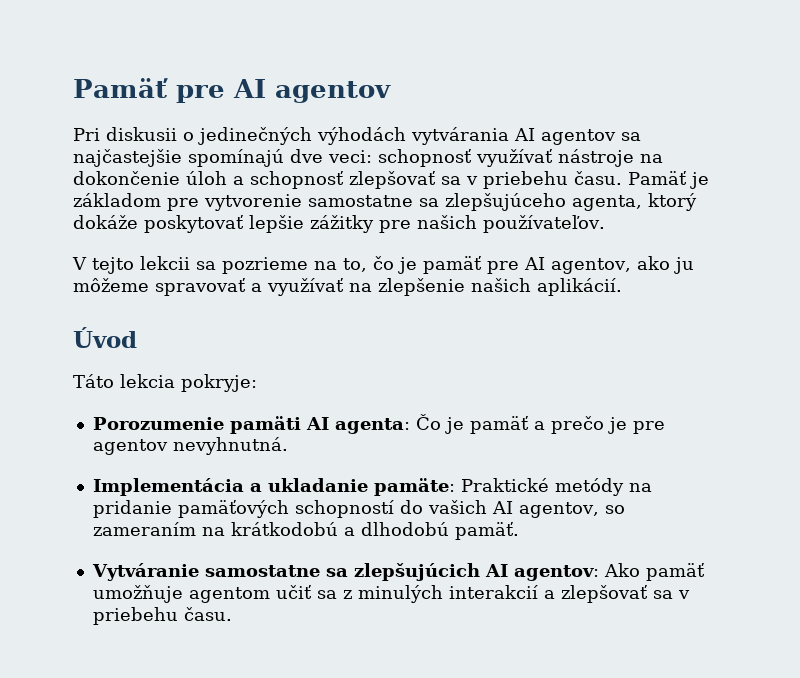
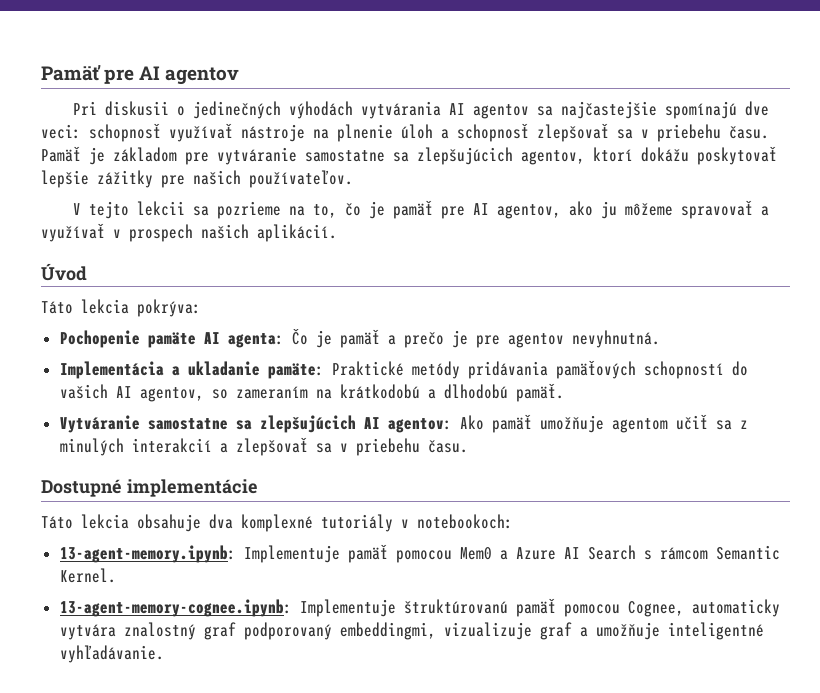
- Pri diskusii o jedinečných výhodách vytvárania AI agentov sa najčastejšie spomínajú dve veci: schopnosť využívať nástroje na dokončenie úloh a schopnosť zlepšovať sa v priebehu času.
+ Pri diskusii o jedinečných výhodách vytvárania AI agentov sa najčastejšie spomínajú dve veci: schopnosť využívať nástroje na plnenie úloh a schopnosť zlepšovať sa v priebehu času.
- Pamäť je základom pre vytvorenie samostatne sa zlepšujúceho agenta, ktorý dokáže poskytovať lepšie zážitky pre našich používateľov.
+ Pamäť je základom pre vytváranie samostatne sa zlepšujúcich agentov, ktorí dokážu poskytovať lepšie zážitky pre našich používateľov.
- V tejto lekcii sa pozrieme na to, čo je pamäť pre AI agentov, ako ju môžeme spravovať a využívať na zlepšenie našich aplikácií.
+ V tejto lekcii sa pozrieme na to, čo je pamäť pre AI agentov, ako ju môžeme spravovať a využívať v prospech našich aplikácií.
- Táto lekcia pokryje:
- Porozumenie pamäti AI agenta: Čo je pamäť a prečo je pre agentov nevyhnutná.
+ Táto lekcia pokrýva:
+ Pochopenie pamäte AI agenta: Čo je pamäť a prečo je pre agentov nevyhnutná.
- Implementácia a ukladanie pamäte: Praktické metódy na pridanie pamäťových schopností do vašich AI agentov, so zameraním na krátkodobú a dlhodobú pamäť.
+ Implementácia a ukladanie pamäte: Praktické metódy pridávania pamäťových schopností do vašich AI agentov, so zameraním na krátkodobú a dlhodobú pamäť.
+ Dostupné implementácie
+ Táto lekcia obsahuje dva komplexné tutoriály v notebookoch:
+ 13-agent-memory.ipynb: Implementuje pamäť pomocou Mem0 a Azure AI Search s rámcom Semantic Kernel.
+ 13-agent-memory-cognee.ipynb: Implementuje štruktúrovanú pamäť pomocou Cognee, automaticky vytvára znalostný graf podporovaný embeddingmi, vizualizuje graf a umožňuje inteligentné vyhľadávanie.

